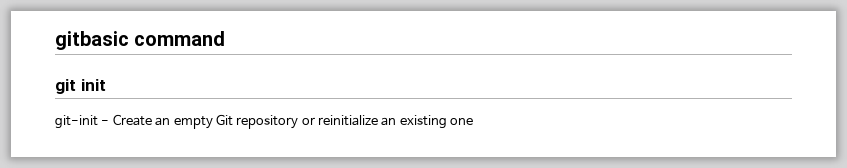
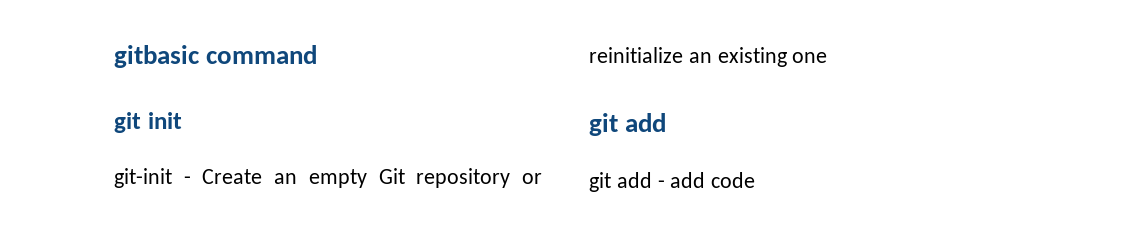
  git-init - Create an empty Git repository or reinitialize an existing one
+ git add
+ git add - add code

